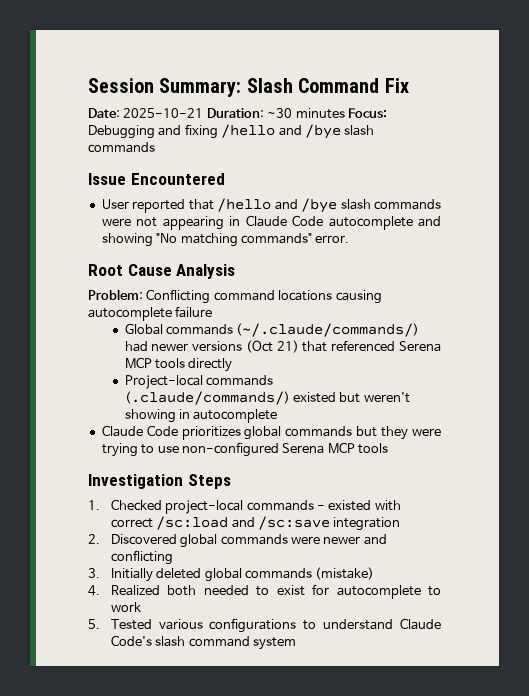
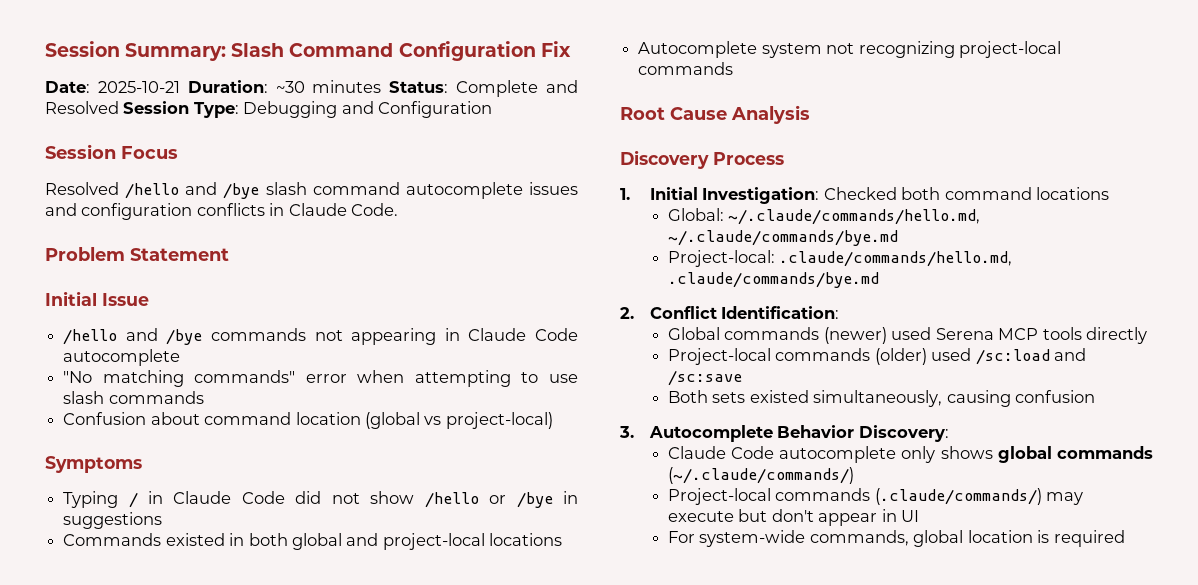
- Session Summary: Slash Command Fix
+ Session Summary: Slash Command Configuration Fix
- Date: 2025-10-21 Duration: ~30 minutes Focus: Debugging and fixing /hello and /bye slash commands
- Issue Encountered
- User reported that /hello and /bye slash commands were not appearing in Claude Code autocomplete and showing "No matching commands" error.
+ Date: 2025-10-21 Duration: ~30 minutes Status: Complete and Resolved Session Type: Debugging and Configuration
+ Session Focus
+ Resolved /hello and /bye slash command autocomplete issues and configuration conflicts in Claude Code.
+ Problem Statement
+ Initial Issue
+ /hello and /bye commands not appearing in Claude Code autocomplete
+ "No matching commands" error when attempting to use slash commands
+ Confusion about command location (global vs project-local)
+ Symptoms
+ Typing / in Claude Code did not show /hello or /bye in suggestions
+ Commands existed in both global and project-local locations
+ Autocomplete system not recognizing project-local commands
  Root Cause Analysis
- Problem: Conflicting command locations causing autocomplete failure
- Global commands (~/.claude/commands/) had newer versions (Oct 21) that referenced Serena MCP tools directly
+ Discovery Process
+ 1. Initial Investigation: Checked both command locations
+ Global: ~/.claude/commands/hello.md, ~/.claude/commands/bye.md
+ Project-local: .claude/commands/hello.md, .claude/commands/bye.md
+ 2. Conflict Identification:
+ Global commands (newer) used Serena MCP tools directly
- Project-local commands (.claude/commands/) existed but weren't showing in autocomplete
- Claude Code prioritizes global commands but they were trying to use non-configured Serena MCP tools
- Investigation Steps
- 1. Checked project-local commands - existed with correct /sc:load and /sc:save integration
- 2. Discovered global commands were newer and conflicting
- 3. Initially deleted global commands (mistake)
- 4. Realized both needed to exist for autocomplete to work
- 5. Tested various configurations to understand Claude Code's slash command system
+ Project-local commands (older) used /sc:load and /sc:save
+ Both sets existed simultaneously, causing confusion
+ 3. Autocomplete Behavior Discovery:
+ Claude Code autocomplete only shows global commands (~/.claude/commands/)
+ Project-local commands (.claude/commands/) may execute but don't appear in UI
+ For system-wide commands, global location is required

